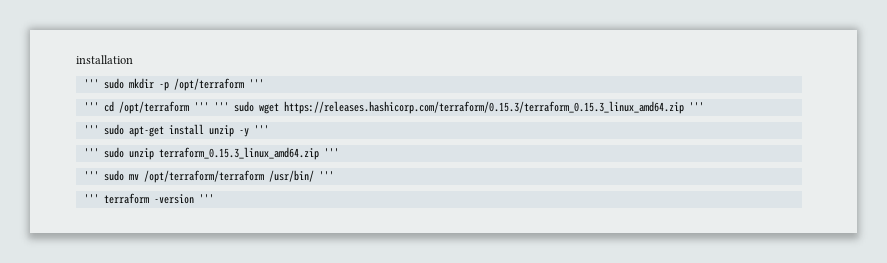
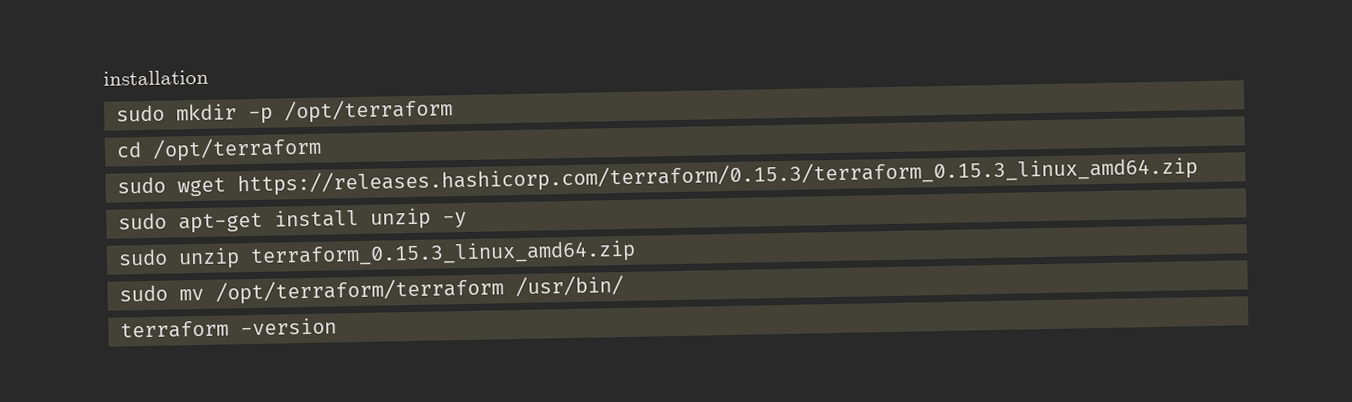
- ''' sudo mkdir -p /opt/terraform '''
- ''' cd /opt/terraform ''' ''' sudo wget https://releases.hashicorp.com/terraform/0.15.3/terraform_0.15.3_linux_amd64.zip '''
- ''' sudo apt-get install unzip -y '''
- ''' sudo unzip terraform_0.15.3_linux_amd64.zip '''
- ''' sudo mv /opt/terraform/terraform /usr/bin/ '''
- ''' terraform -version '''
+ sudo mkdir -p /opt/terraform
+ cd /opt/terraform
+ sudo wget https://releases.hashicorp.com/terraform/0.15.3/terraform_0.15.3_linux_amd64.zip
+ sudo apt-get install unzip -y
+ sudo unzip terraform_0.15.3_linux_amd64.zip
+ sudo mv /opt/terraform/terraform /usr/bin/
+ terraform -version

